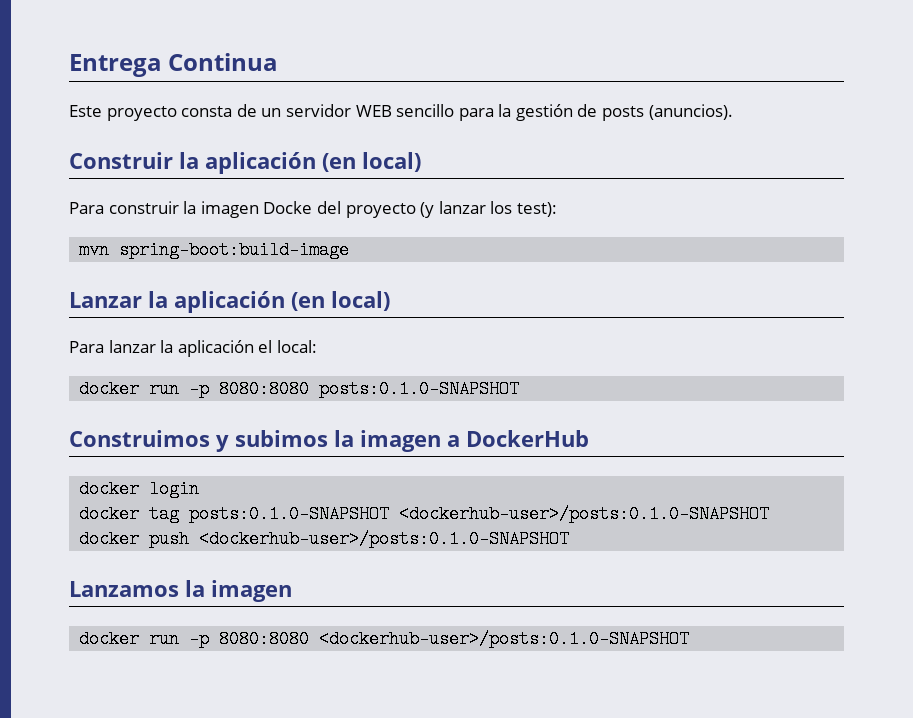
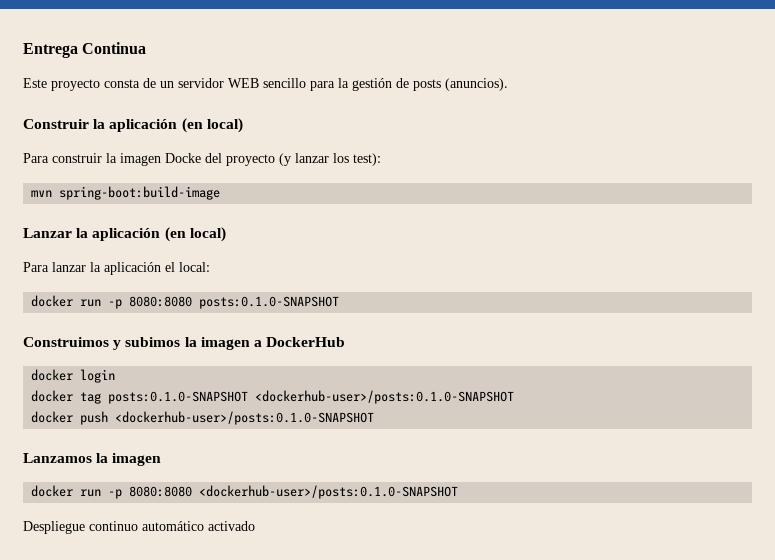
+ Despliegue continuo automático activado

